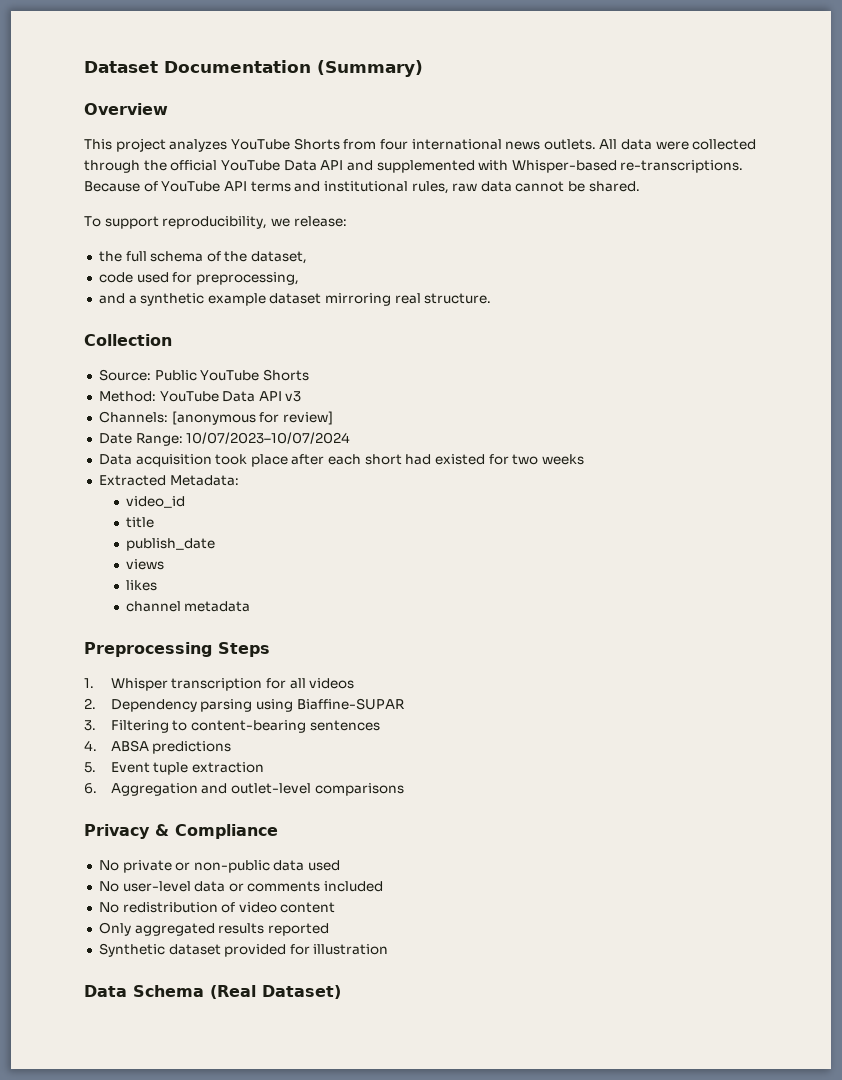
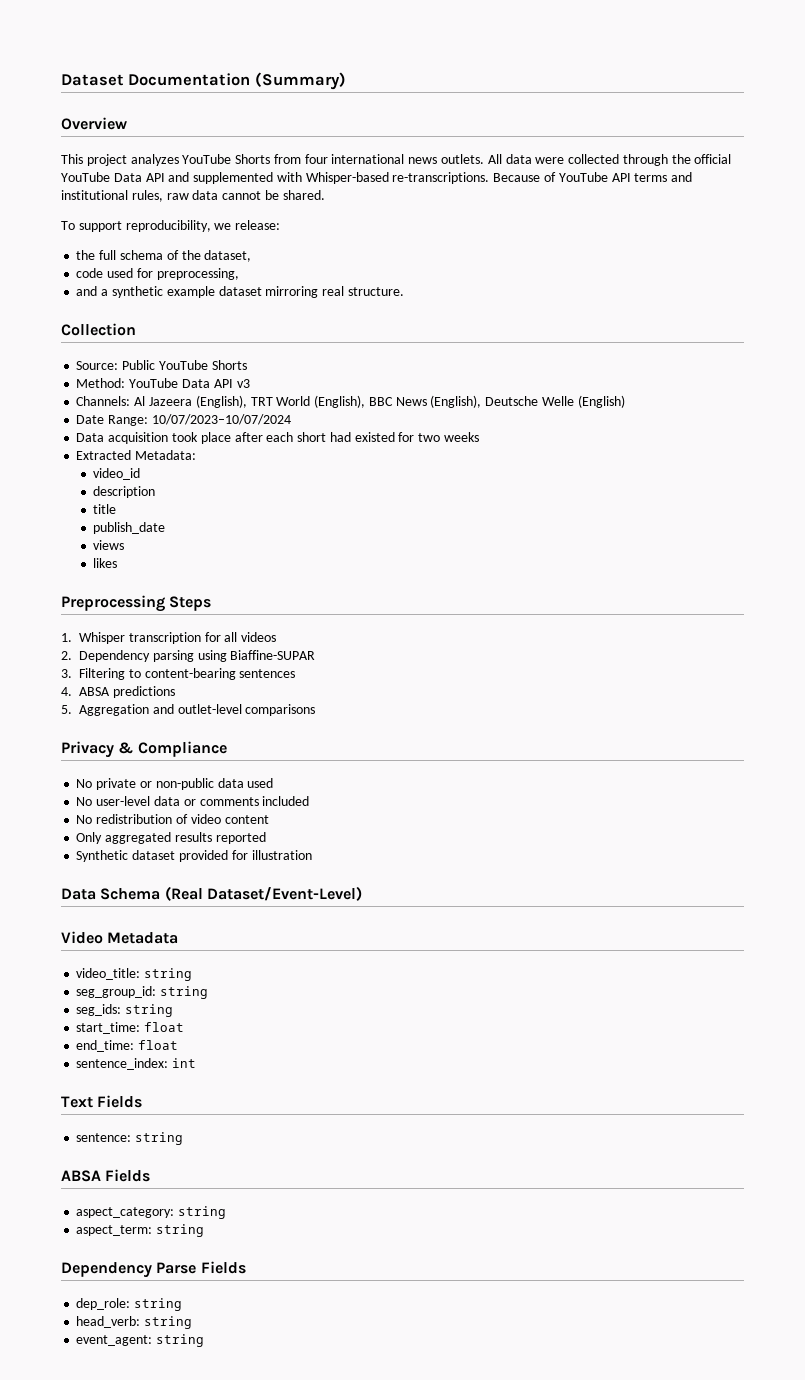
- Channels: [anonymous for review]
+ Channels: Al Jazeera (English), TRT World (English), BBC News (English), Deutsche Welle (English)
+ description
- channel metadata
- 5. Event tuple extraction
- 6. Aggregation and outlet-level comparisons
+ 5. Aggregation and outlet-level comparisons
- Data Schema (Real Dataset)
+ Data Schema (Real Dataset/Event-Level)
+ Video Metadata
+ video_title: string
+ seg_group_id: string
+ seg_ids: string
+ start_time: float
+ end_time: float
+ sentence_index: int
+ Text Fields
+ sentence: string
+ ABSA Fields
+ aspect_category: string
+ aspect_term: string
+ Dependency Parse Fields
+ dep_role: string
+ head_verb: string
+ event_agent: string

